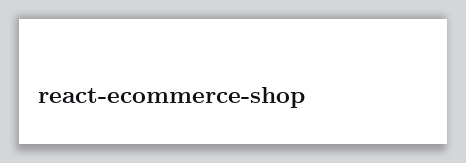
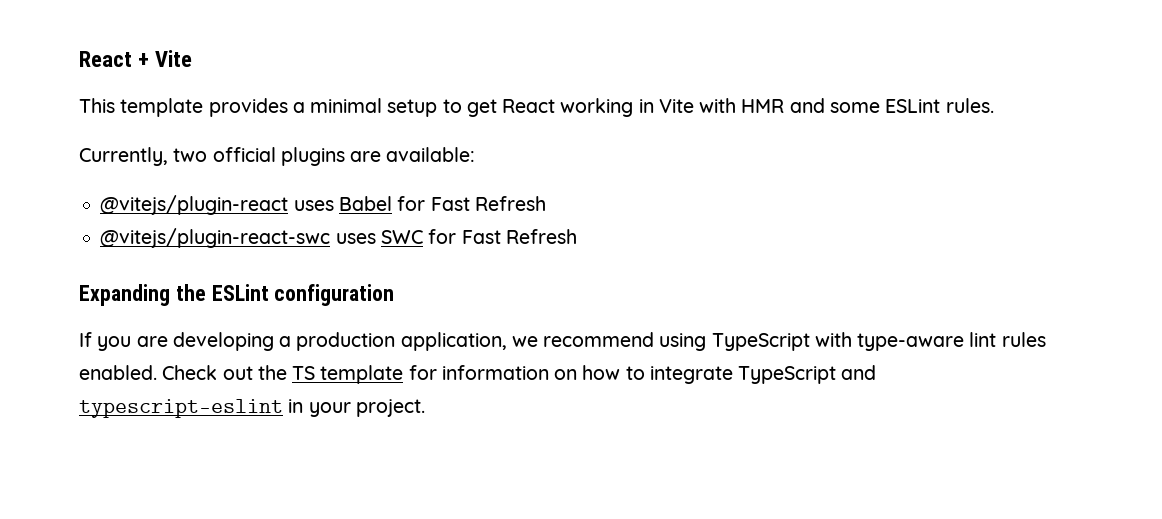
- react-ecommerce-shop
+ React + Vite
+ This template provides a minimal setup to get React working in Vite with HMR and some ESLint rules.
+ Currently, two official plugins are available:
+ @vitejs/plugin-react uses Babel for Fast Refresh
+ @vitejs/plugin-react-swc uses SWC for Fast Refresh
+ Expanding the ESLint configuration
+ If you are developing a production application, we recommend using TypeScript with type-aware lint rules enabled. Check out the TS template for information on how to integrate TypeScript and typescript-eslint in your project.

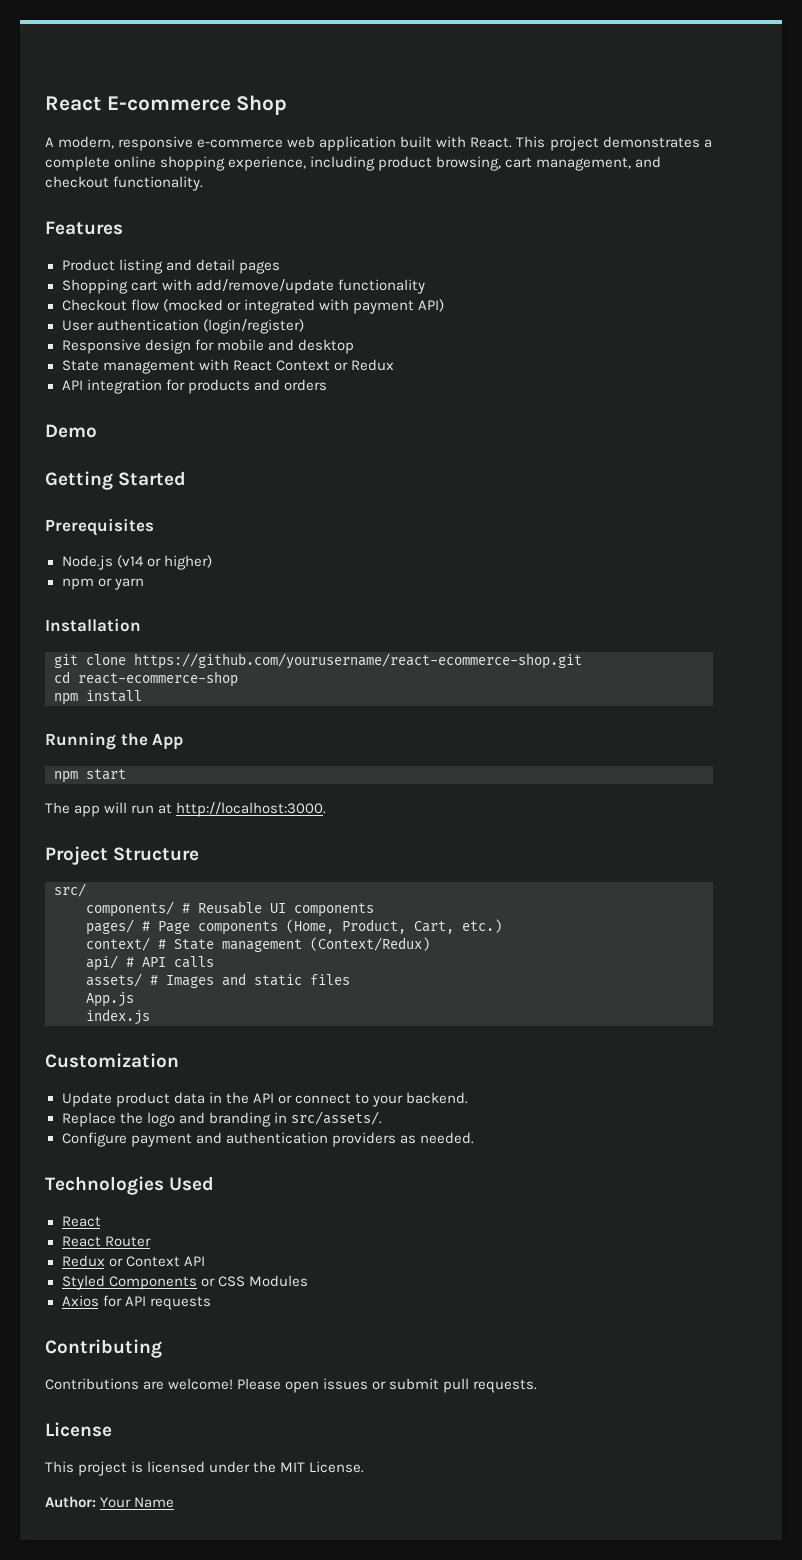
- React + Vite
- This template provides a minimal setup to get React working in Vite with HMR and some ESLint rules.
- Currently, two official plugins are available:
- @vitejs/plugin-react uses Babel for Fast Refresh
- @vitejs/plugin-react-swc uses SWC for Fast Refresh
- Expanding the ESLint configuration
- If you are developing a production application, we recommend using TypeScript with type-aware lint rules enabled. Check out the TS template for information on how to integrate TypeScript and typescript-eslint in your project.
+ React E-commerce Shop
+ A modern, responsive e-commerce web application built with React. This project demonstrates a complete online shopping experience, including product browsing, cart management, and checkout functionality.
+ Features
+ Product listing and detail pages
+ Shopping cart with add/remove/update functionality
+ Checkout flow (mocked or integrated with payment API)
+ User authentication (login/register)
+ Responsive design for mobile and desktop
+ State management with React Context or Redux
+ API integration for products and orders
+ Demo
+ Getting Started
+ Prerequisites
+ Node.js (v14 or higher)
+ npm or yarn
+ Installation
+ git clone https://github.com/yourusername/react-ecommerce-shop.git
+ cd react-ecommerce-shop
+ npm install
+ Running the App
+ npm start
+ The app will run at http://localhost:3000.
+ Project Structure
+ src/
+ components/ # Reusable UI components
+ pages/ # Page components (Home, Product, Cart, etc.)
+ context/ # State management (Context/Redux)
+ api/ # API calls
+ assets/ # Images and static files
+ App.js
+ index.js
+ Customization
+ Update product data in the API or connect to your backend.
+ Replace the logo and branding in src/assets/.
+ Configure payment and authentication providers as needed.
+ Technologies Used
+ React
+ React Router
+ Redux or Context API
+ Styled Components or CSS Modules
+ Axios for API requests
+ Contributing
+ Contributions are welcome! Please open issues or submit pull requests.
+ License
+ This project is licensed under the MIT License.
+ Author: Your Name

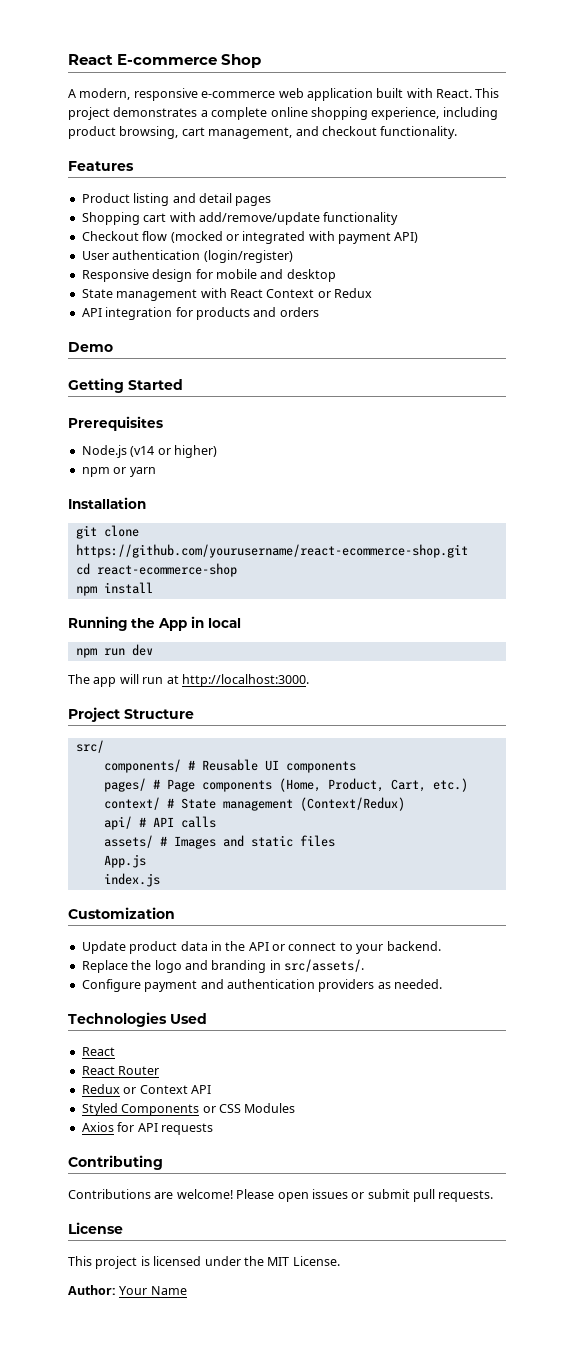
- Running the App
- npm start
+ Running the App in local
+ npm run dev

